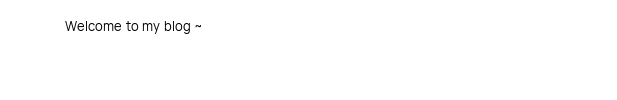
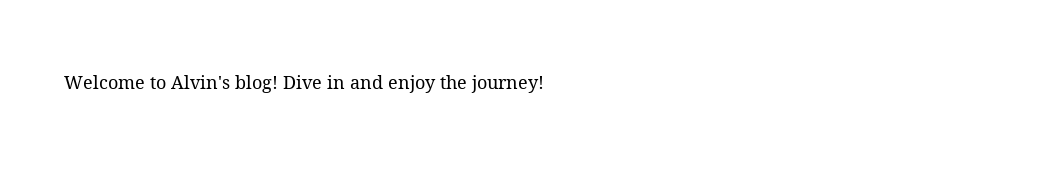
- Welcome to my blog ~
+ Welcome to Alvin's blog! Dive in and enjoy the journey!

